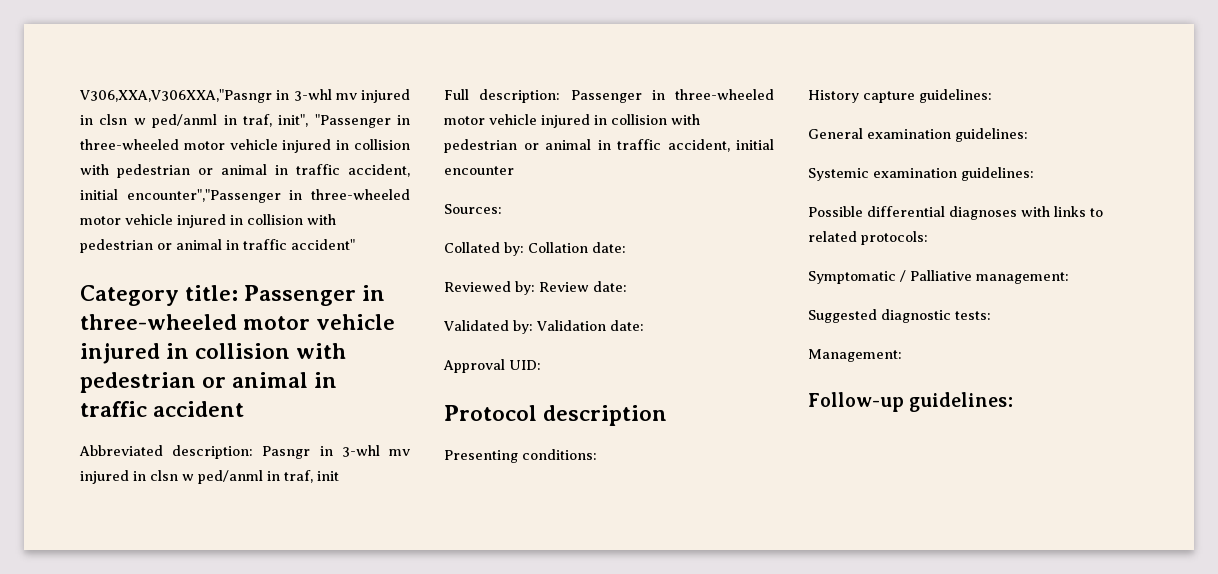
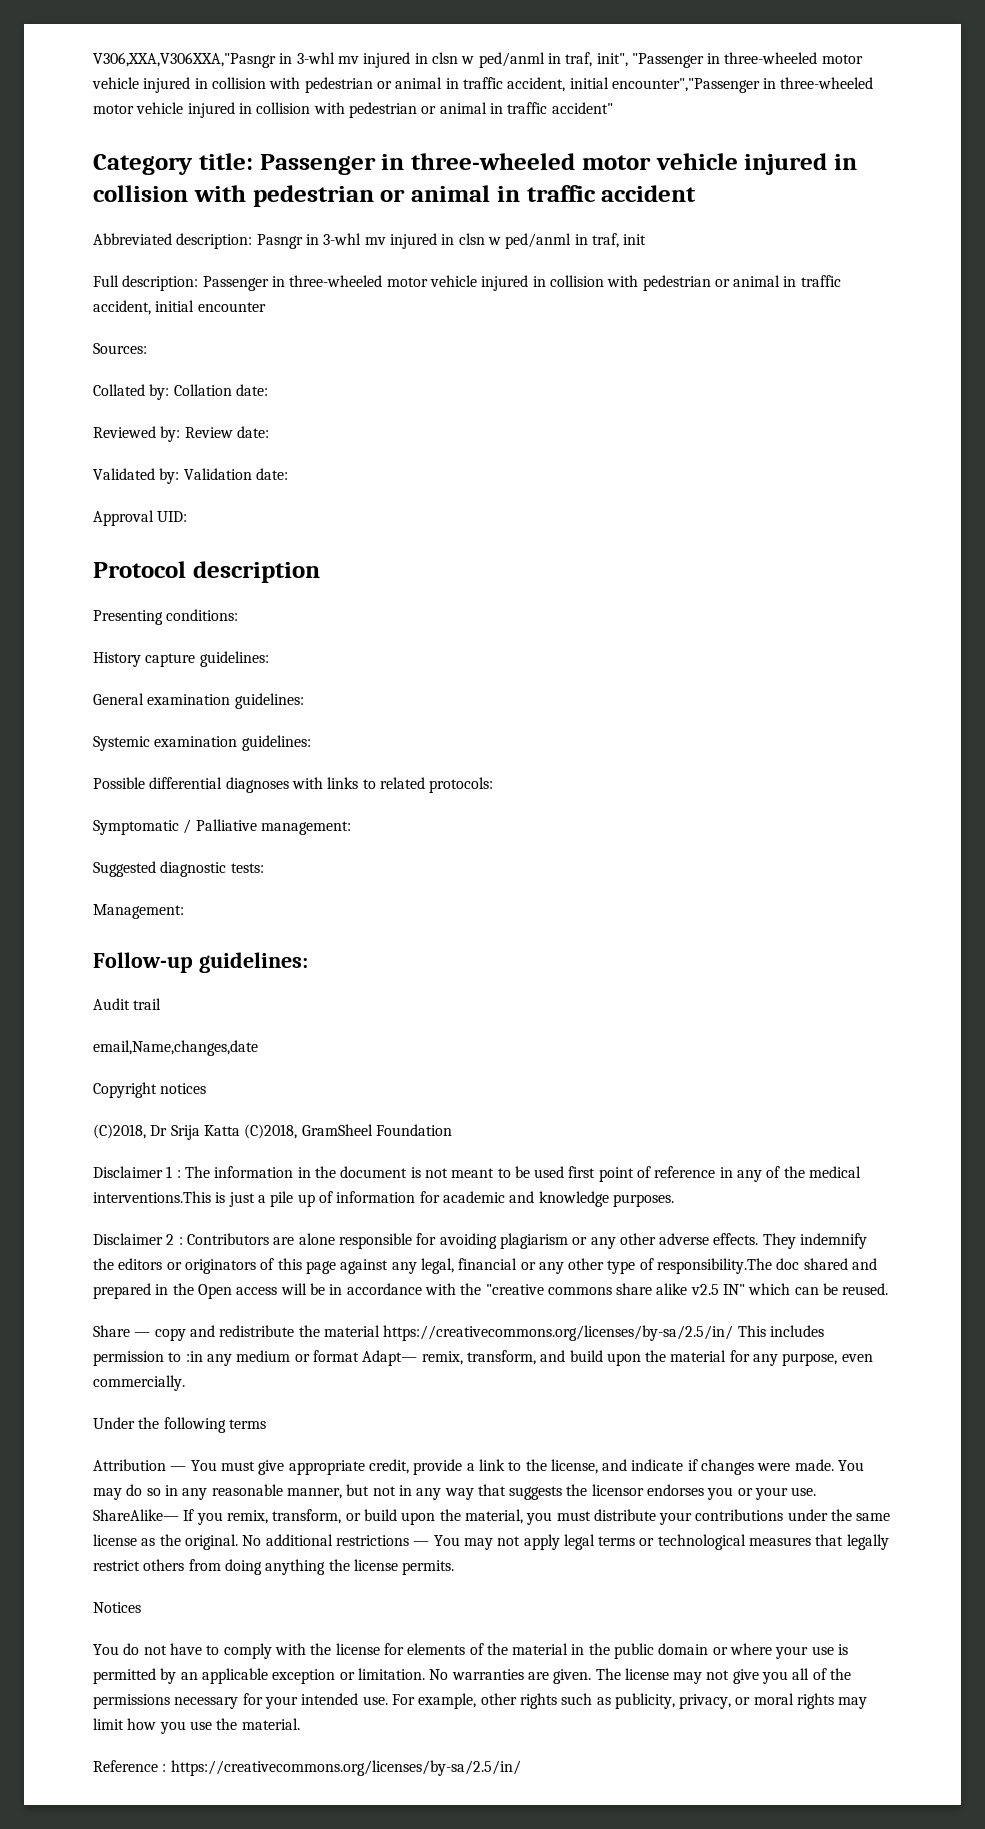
+ Audit trail
+ email,Name,changes,date
+ Copyright notices
+ (C)2018, Dr Srija Katta (C)2018, GramSheel Foundation
+ Disclaimer 1 : The information in the document is not meant to be used first point of reference in any of the medical interventions.This is just a pile up of information for academic and knowledge purposes.
+ Disclaimer 2 : Contributors are alone responsible for avoiding plagiarism or any other adverse effects. They indemnify the editors or originators of this page against any legal, financial or any other type of responsibility.The doc shared and prepared in the Open access will be in accordance with the "creative commons share alike v2.5 IN" which can be reused.
+ Share — copy and redistribute the material https://creativecommons.org/licenses/by-sa/2.5/in/ This includes permission to :in any medium or format Adapt— remix, transform, and build upon the material for any purpose, even commercially.
+ Under the following terms
+ Attribution — You must give appropriate credit, provide a link to the license, and indicate if changes were made. You may do so in any reasonable manner, but not in any way that suggests the licensor endorses you or your use. ShareAlike— If you remix, transform, or build upon the material, you must distribute your contributions under the same license as the original. No additional restrictions — You may not apply legal terms or technological measures that legally restrict others from doing anything the license permits.
+ Notices
+ You do not have to comply with the license for elements of the material in the public domain or where your use is permitted by an applicable exception or limitation. No warranties are given. The license may not give you all of the permissions necessary for your intended use. For example, other rights such as publicity, privacy, or moral rights may limit how you use the material.
+ Reference : https://creativecommons.org/licenses/by-sa/2.5/in/

